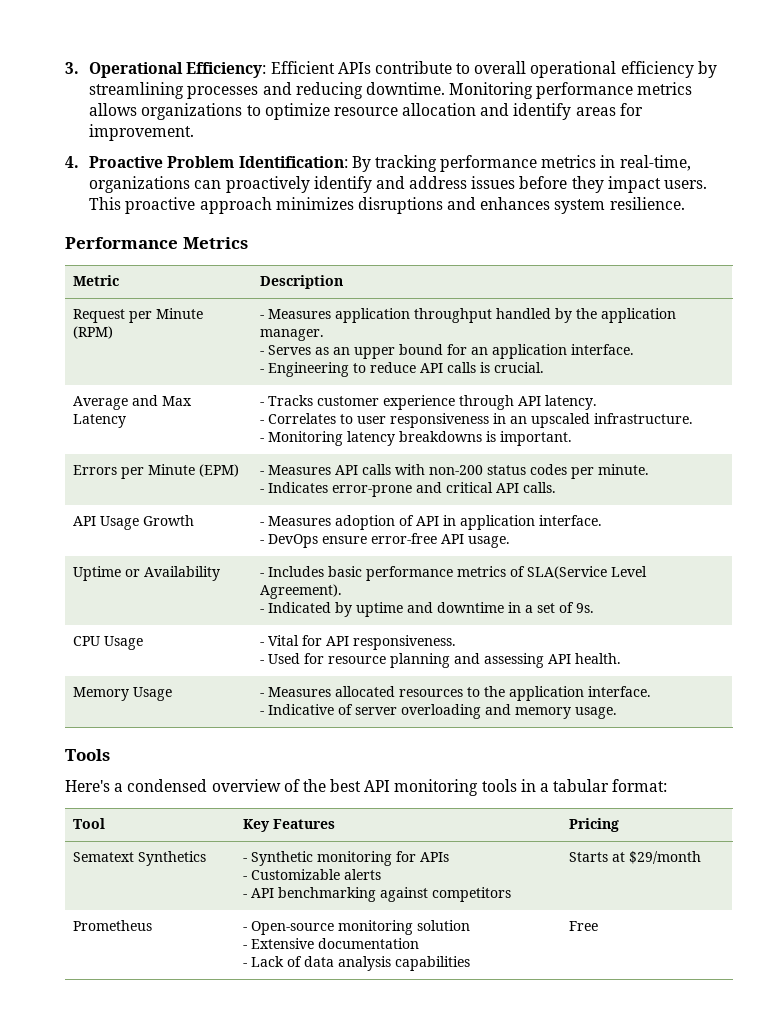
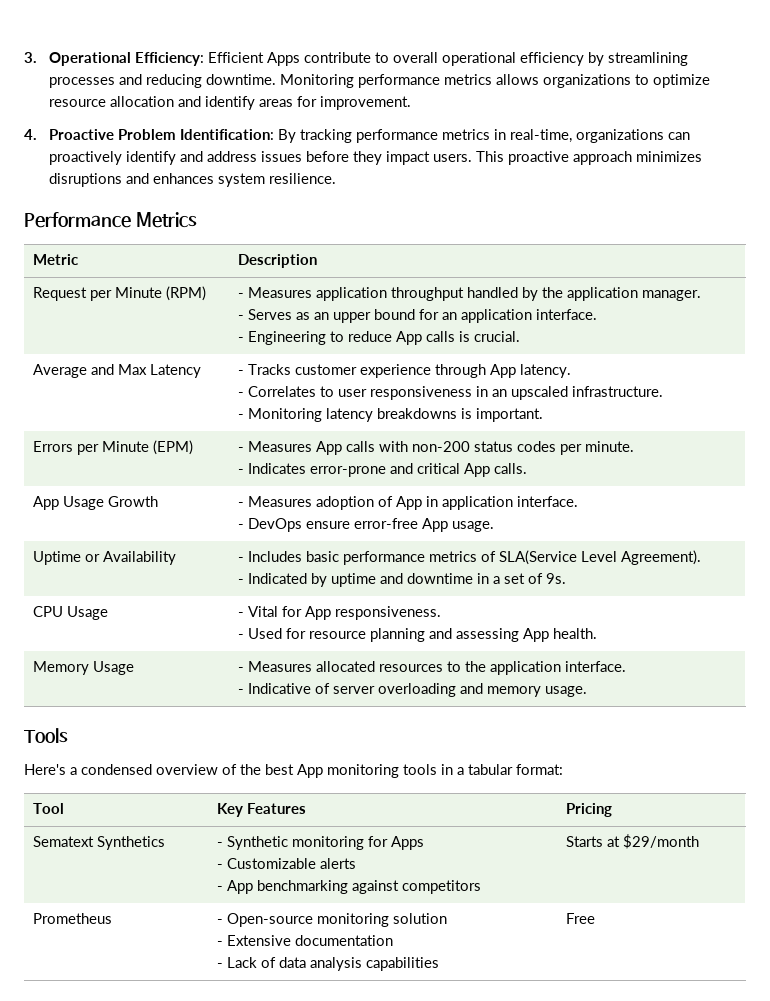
- 3. Operational Efficiency: Efficient APIs contribute to overall operational efficiency by streamlining processes and reducing downtime.
+ 3. Operational Efficiency: Efficient Apps contribute to overall operational efficiency by streamlining processes and reducing downtime.
  Request per Minute (RPM) | - Measures application throughput handled by the application manager.
  - Serves as an upper bound for an application interface.
- - Engineering to reduce API calls is crucial.
+ - Engineering to reduce App calls is crucial.
- Average and Max Latency | - Tracks customer experience through API latency.
+ Average and Max Latency | - Tracks customer experience through App latency.
- Errors per Minute (EPM) | - Measures API calls with non-200 status codes per minute.
- - Indicates error-prone and critical API calls.
+ Errors per Minute (EPM) | - Measures App calls with non-200 status codes per minute.
+ - Indicates error-prone and critical App calls.
- API Usage Growth | - Measures adoption of API in application interface.
- - DevOps ensure error-free API usage.
+ App Usage Growth | - Measures adoption of App in application interface.
+ - DevOps ensure error-free App usage.
- CPU Usage | - Vital for API responsiveness.
- - Used for resource planning and assessing API health.
+ CPU Usage | - Vital for App responsiveness.
+ - Used for resource planning and assessing App health.
- Here's a condensed overview of the best API monitoring tools in a tabular format:
+ Here's a condensed overview of the best App monitoring tools in a tabular format:
- Sematext Synthetics | - Synthetic monitoring for APIs
+ Sematext Synthetics | - Synthetic monitoring for Apps
  - Customizable alerts
- - API benchmarking against competitors | Starts at $29/month
+ - App benchmarking against competitors | Starts at $29/month

